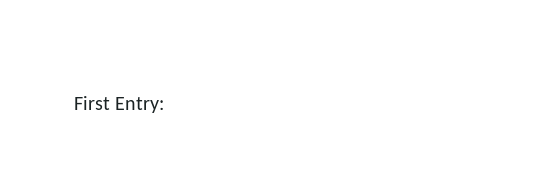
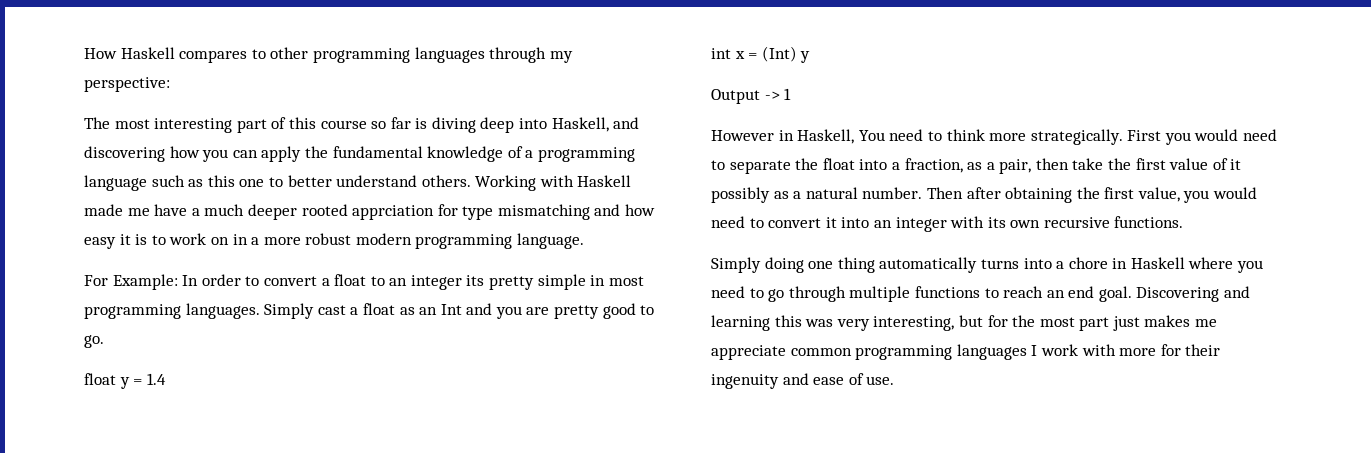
- First Entry:
+ How Haskell compares to other programming languages through my perspective:
+ The most interesting part of this course so far is diving deep into Haskell, and discovering how you can apply the fundamental knowledge of a programming language such as this one to better understand others. Working with Haskell made me have a much deeper rooted apprciation for type mismatching and how easy it is to work on in a more robust modern programming language.
+ For Example: In order to convert a float to an integer its pretty simple in most programming languages. Simply cast a float as an Int and you are pretty good to go.
+ float y = 1.4
+ int x = (Int) y
+ Output -> 1
+ However in Haskell, You need to think more strategically. First you would need to separate the float into a fraction, as a pair, then take the first value of it possibly as a natural number. Then after obtaining the first value, you would need to convert it into an integer with its own recursive functions.
+ Simply doing one thing automatically turns into a chore in Haskell where you need to go through multiple functions to reach an end goal. Discovering and learning this was very interesting, but for the most part just makes me appreciate common programming languages I work with more for their ingenuity and ease of use.

